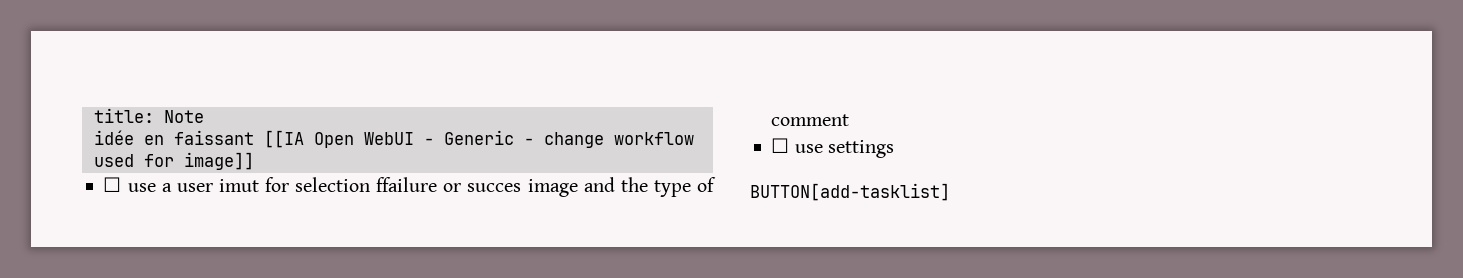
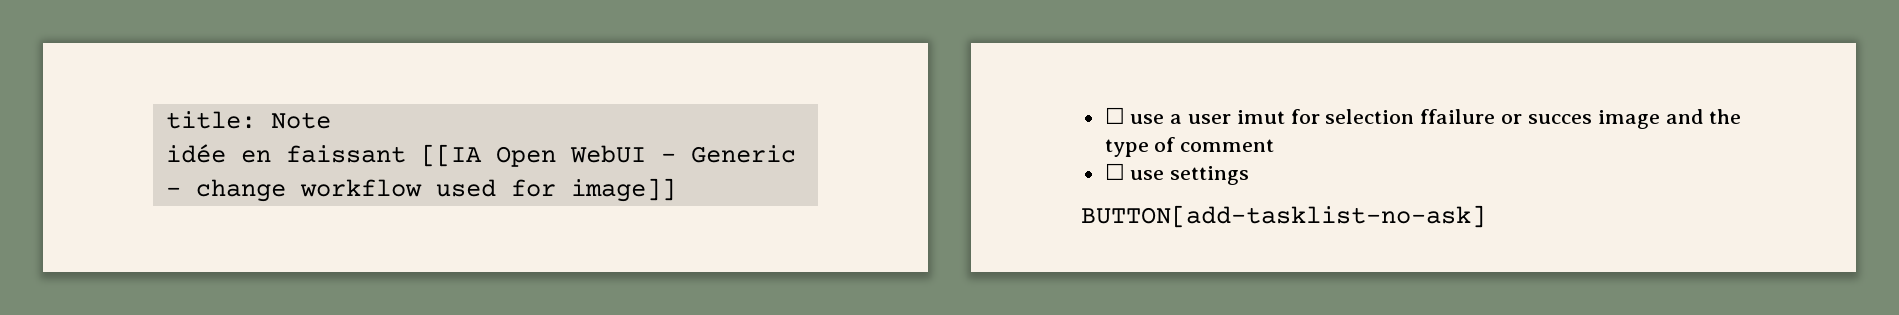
- BUTTON[add-tasklist]
+ BUTTON[add-tasklist-no-ask]

